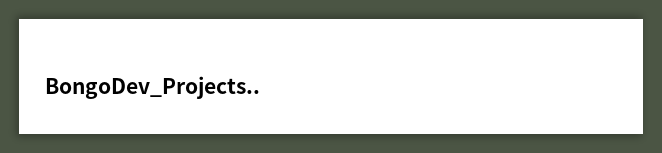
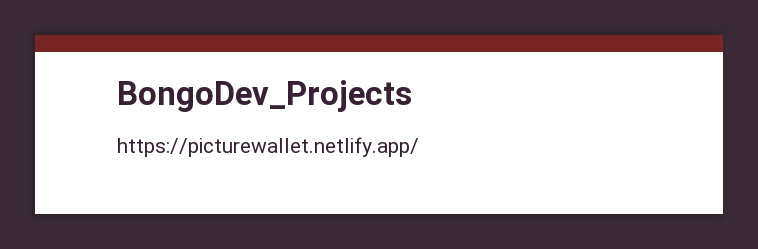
- BongoDev_Projects..
+ BongoDev_Projects
+ https://picturewallet.netlify.app/

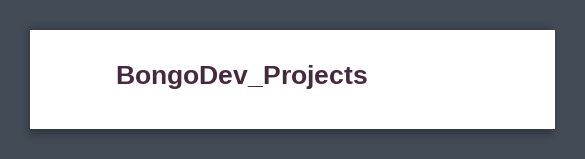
- https://picturewallet.netlify.app/

